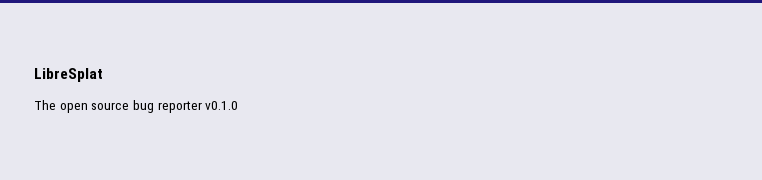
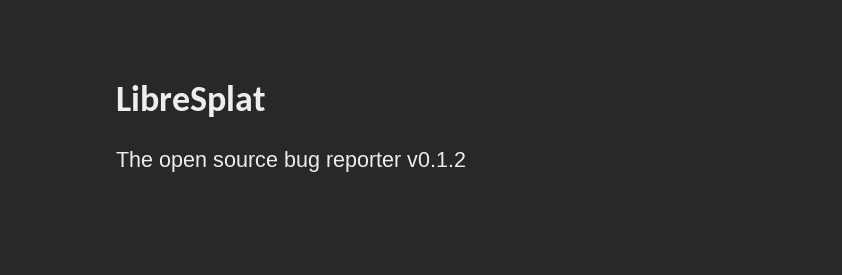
- The open source bug reporter v0.1.0
+ The open source bug reporter v0.1.2

